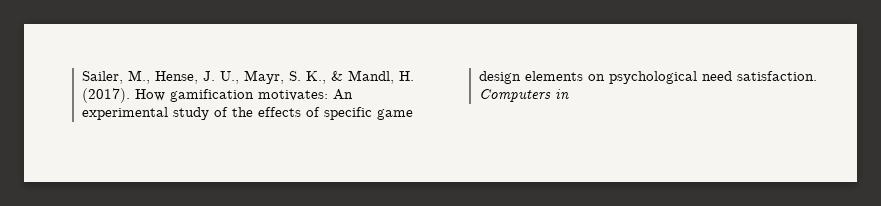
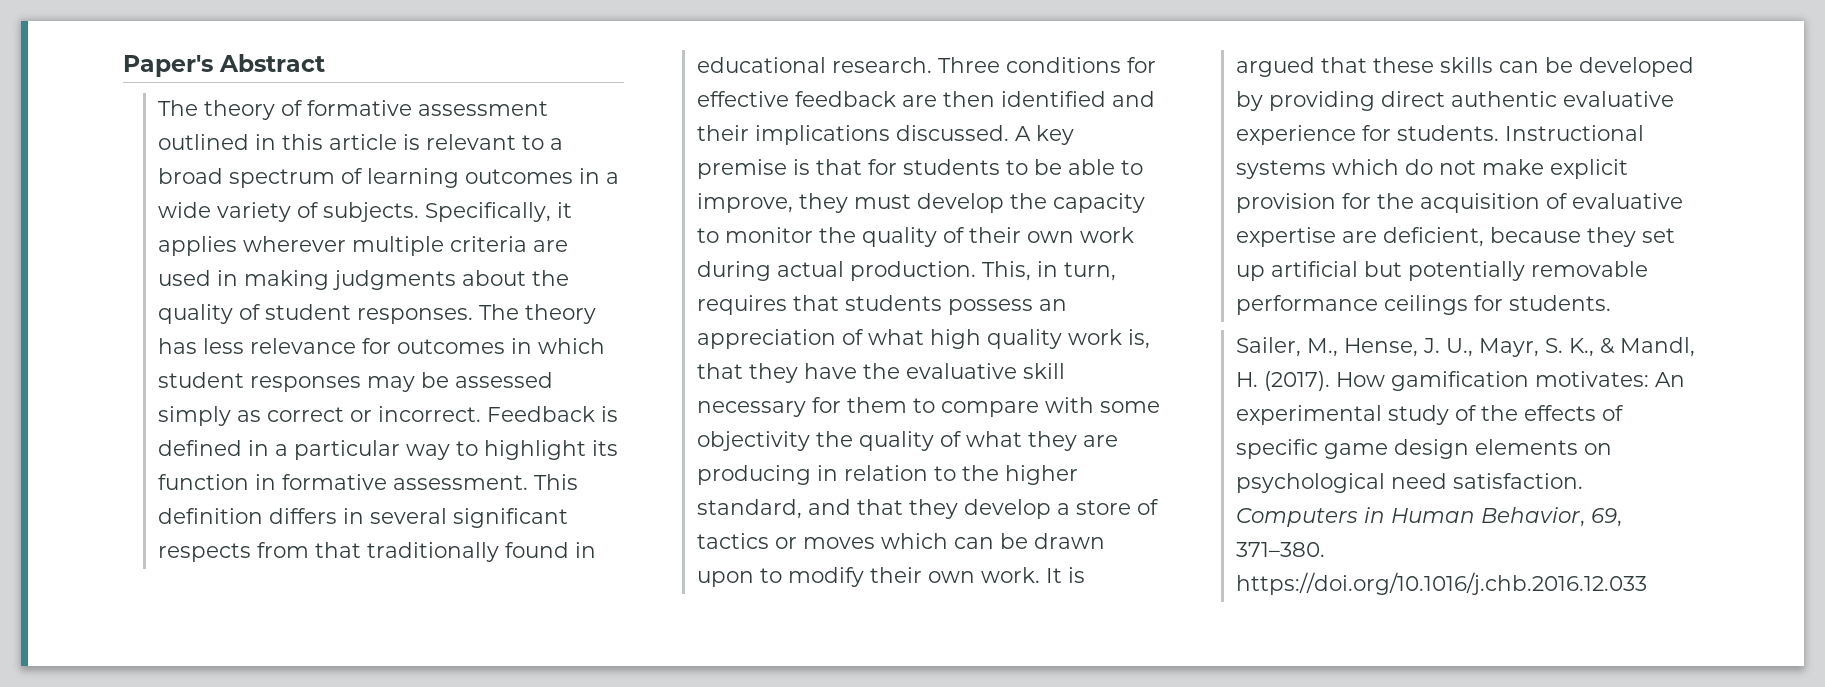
+ Paper's Abstract
+ The theory of formative assessment outlined in this article is relevant to a broad spectrum of learning outcomes in a wide variety of subjects. Specifically, it applies wherever multiple criteria are used in making judgments about the quality of student responses. The theory has less relevance for outcomes in which student responses may be assessed simply as correct or incorrect. Feedback is defined in a particular way to highlight its function in formative assessment. This definition differs in several significant respects from that traditionally found in educational research. Three conditions for effective feedback are then identified and their implications discussed. A key premise is that for students to be able to improve, they must develop the capacity to monitor the quality of their own work during actual production. This, in turn, requires that students possess an appreciation of what high quality work is, that they have the evaluative skill necessary for them to compare with some objectivity the quality of what they are producing in relation to the higher standard, and that they develop a store of tactics or moves which can be drawn upon to modify their own work. It is argued that these skills can be developed by providing direct authentic evaluative experience for students. Instructional systems which do not make explicit provision for the acquisition of evaluative expertise are deficient, because they set up artificial but potentially removable performance ceilings for students.
- Computers in
+ Computers in Human Behavior, 69, 371–380. https://doi.org/10.1016/j.chb.2016.12.033

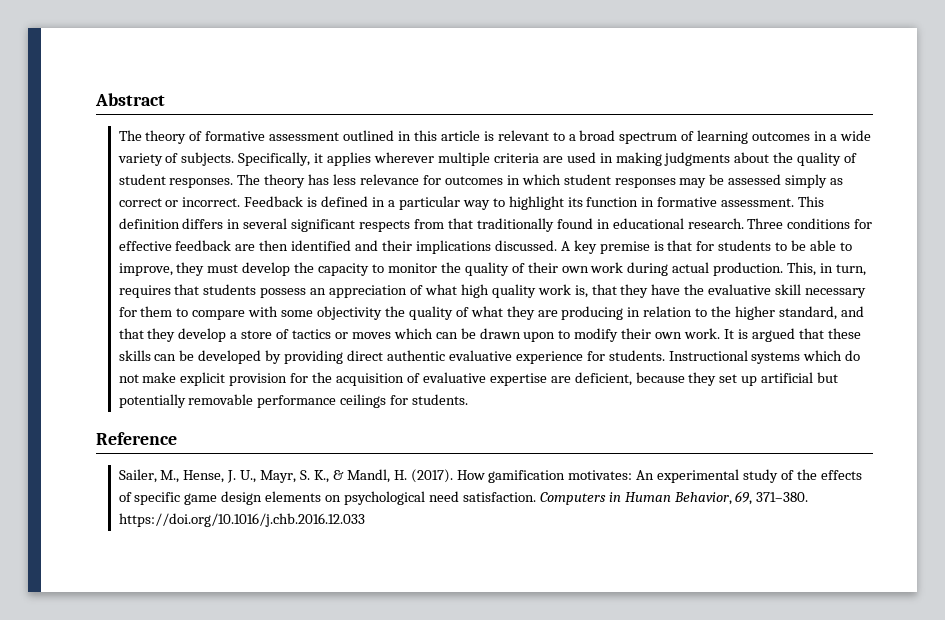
- Paper's Abstract
+ Abstract
+ Reference

